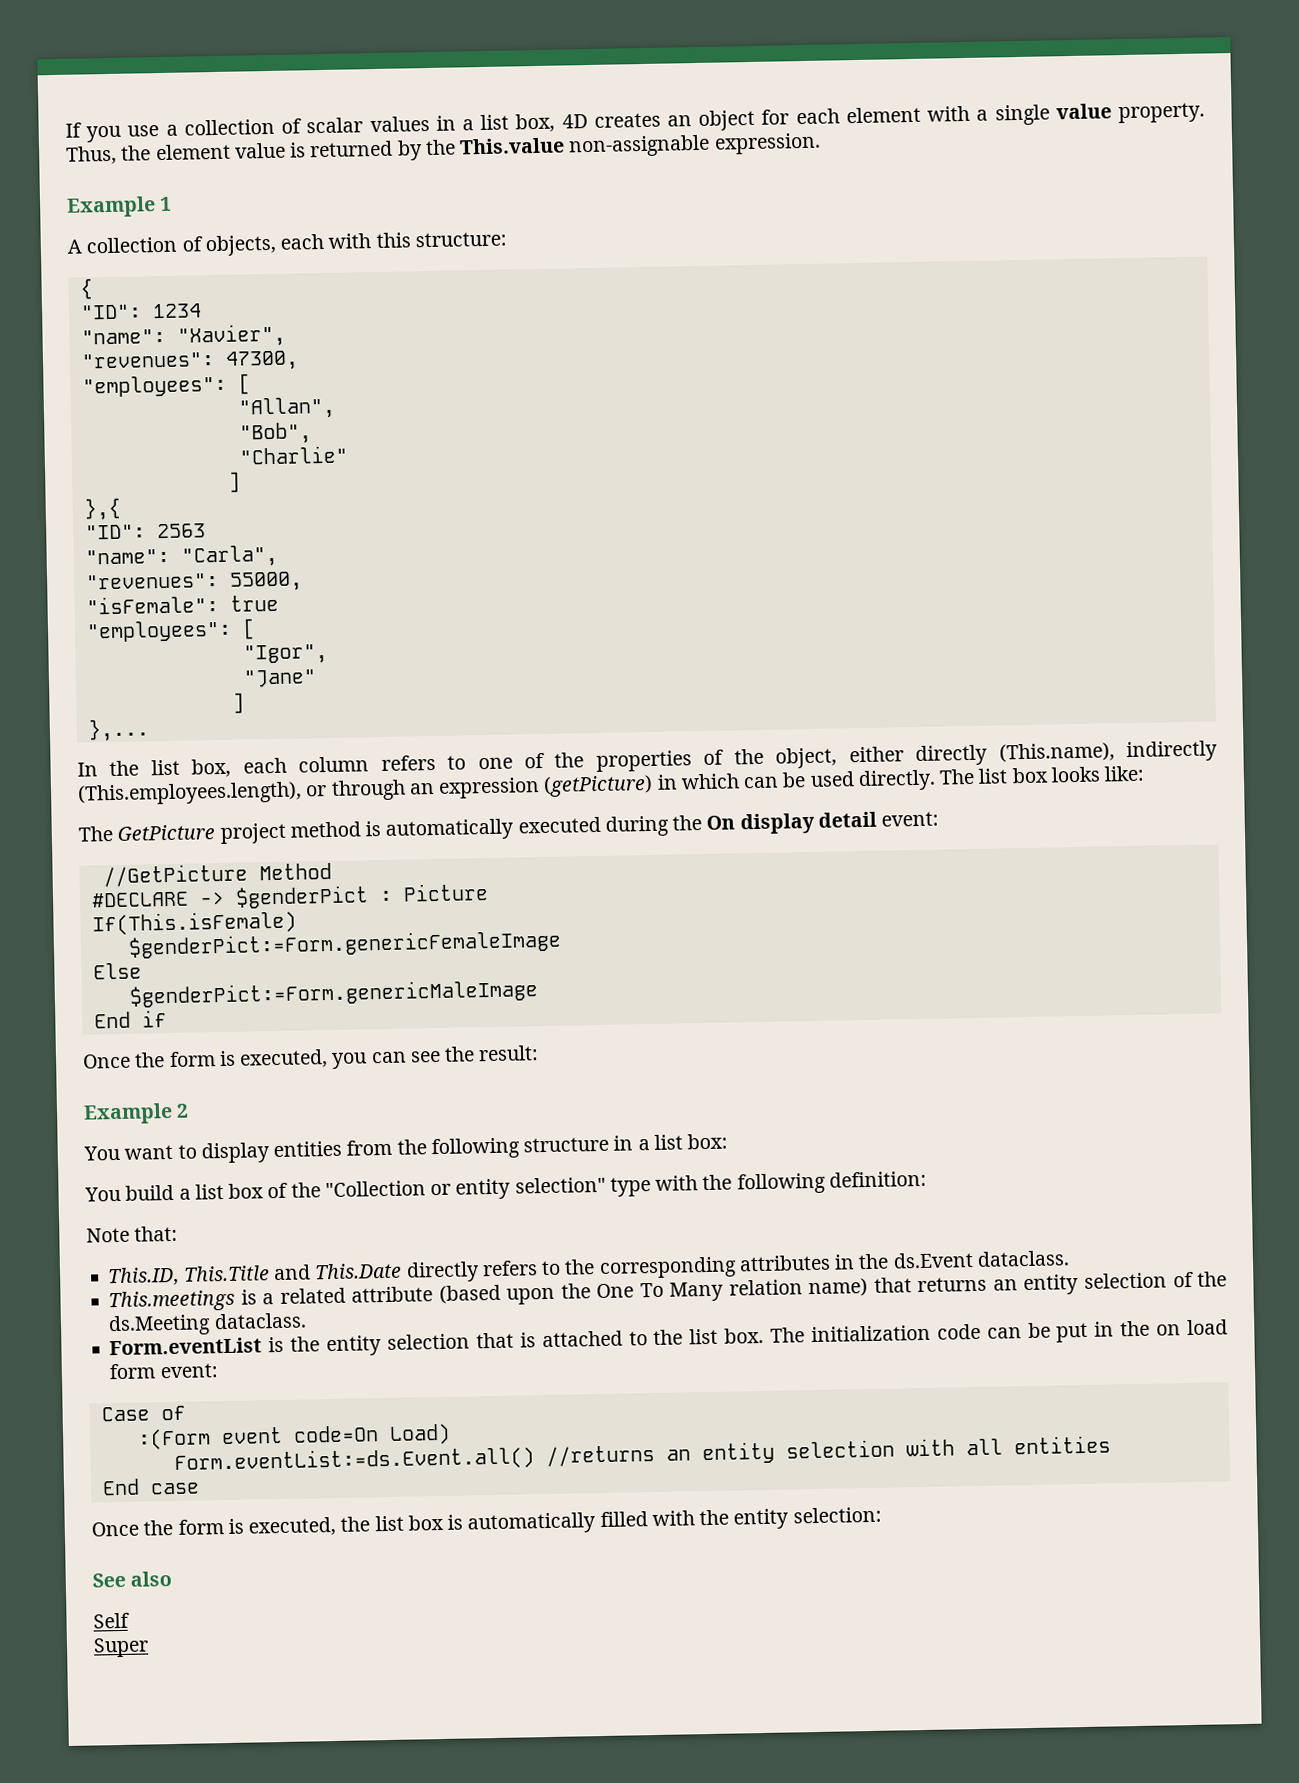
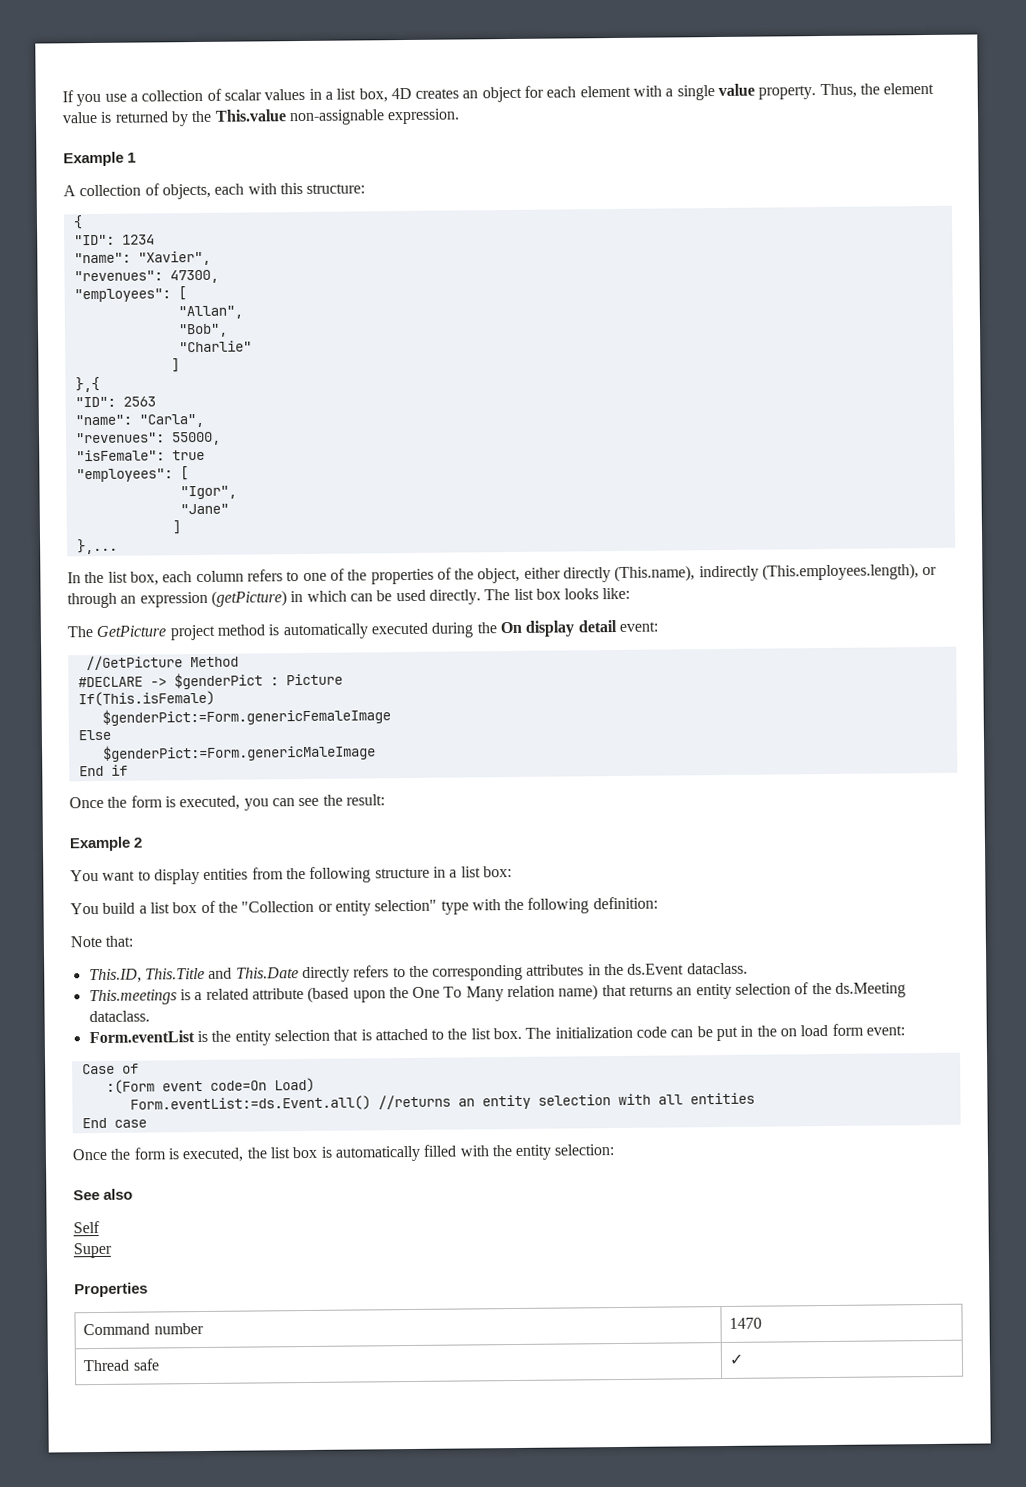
+ Properties
+ Command number | 1470
+ Thread safe | ✓

